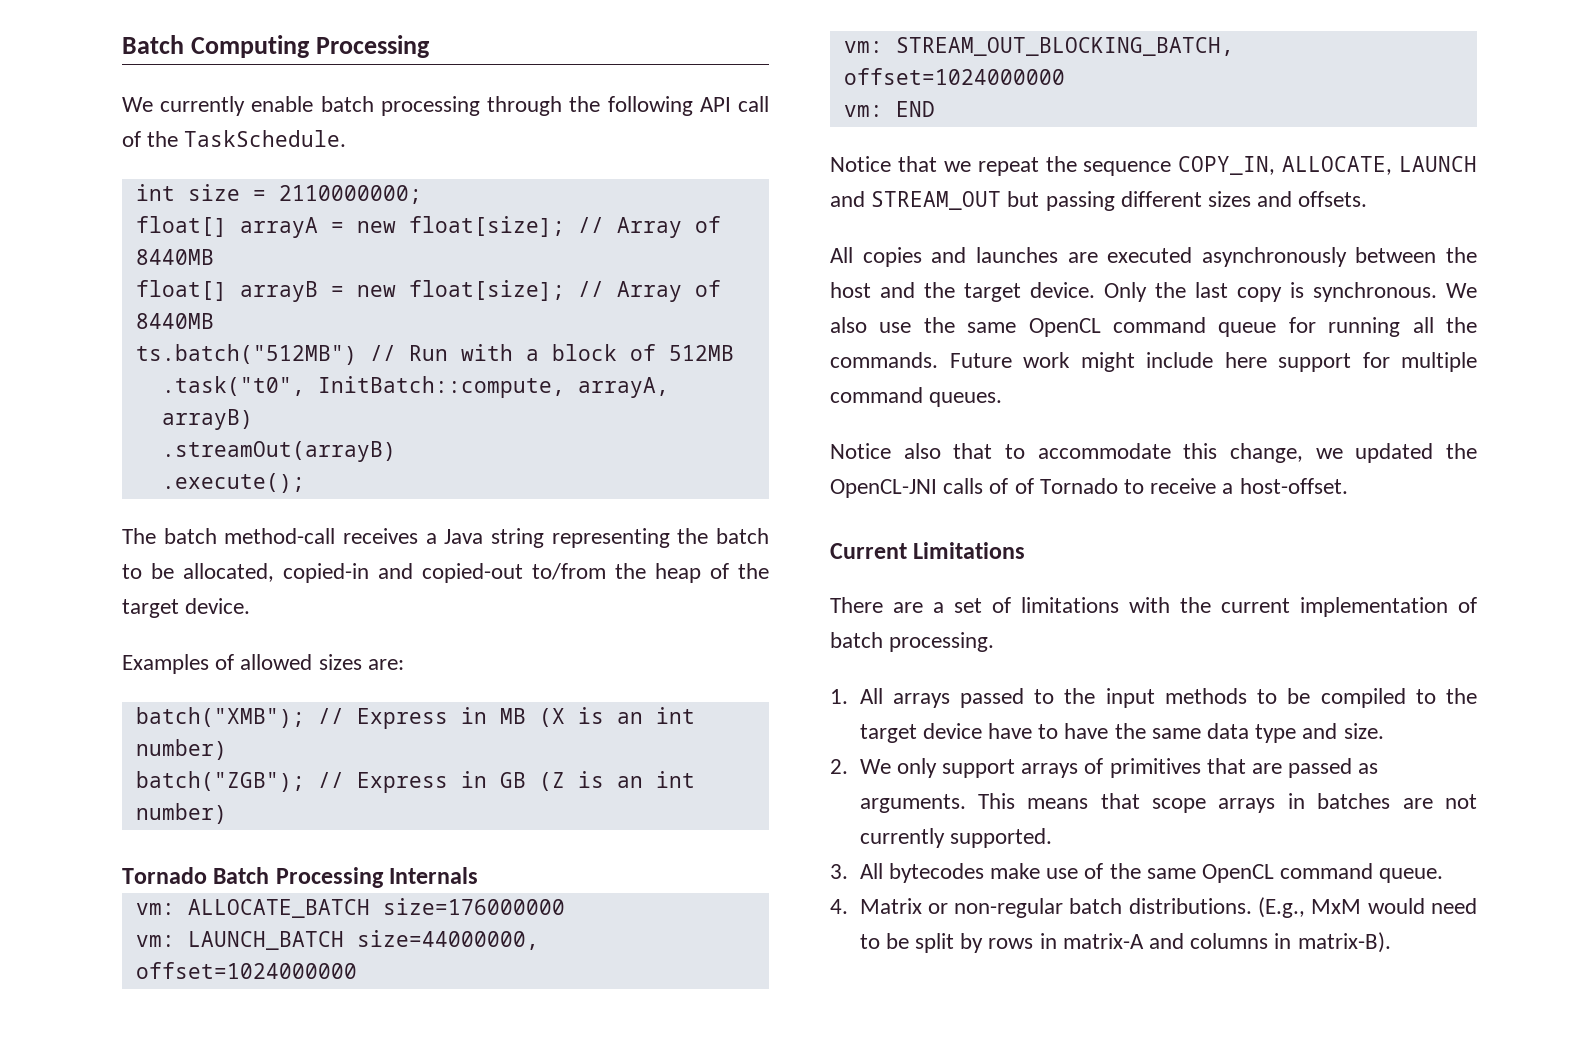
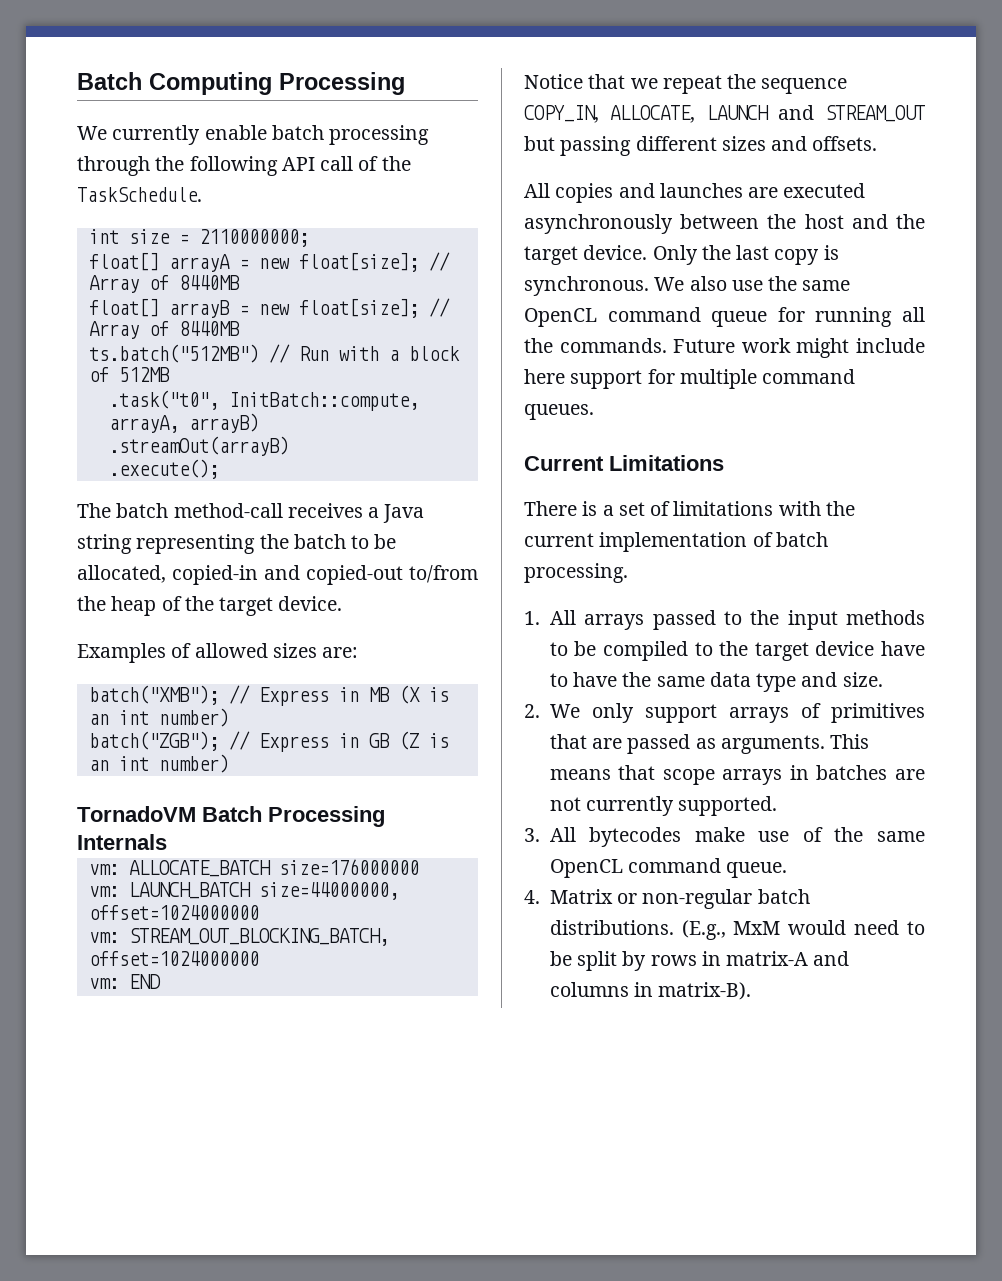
- Tornado Batch Processing Internals
+ TornadoVM Batch Processing Internals
- Notice also that to accommodate this change, we updated the OpenCL-JNI calls of of Tornado to receive a host-offset.
- There are a set of limitations with the current implementation of batch processing.
+ There is a set of limitations with the current implementation of batch processing.

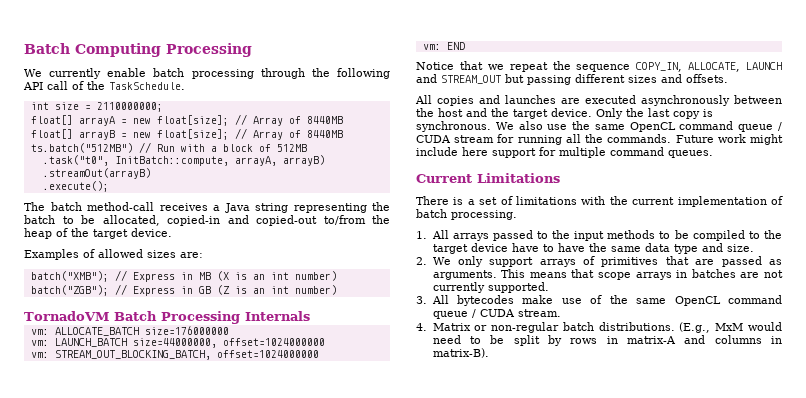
- We also use the same OpenCL command queue for running all the commands.
+ We also use the same OpenCL command queue / CUDA stream for running all the commands.
- 3. All bytecodes make use of the same OpenCL command queue.
+ 3. All bytecodes make use of the same OpenCL command queue / CUDA stream.

